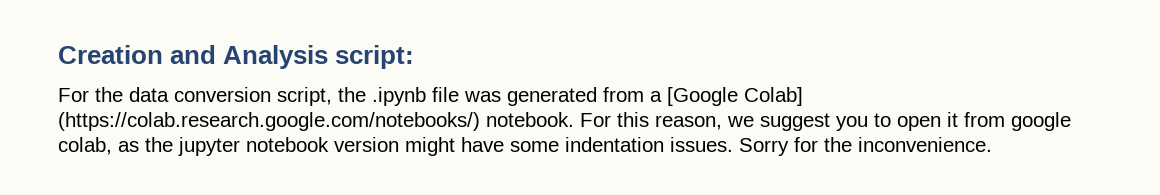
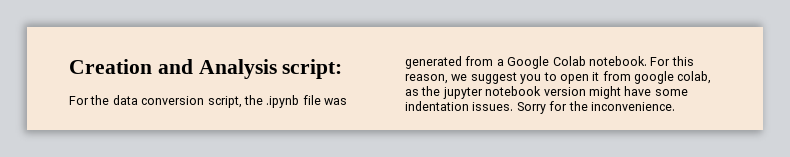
- For the data conversion script, the .ipynb file was generated from a [Google Colab] (https://colab.research.google.com/notebooks/) notebook.
+ For the data conversion script, the .ipynb file was generated from a Google Colab notebook.

